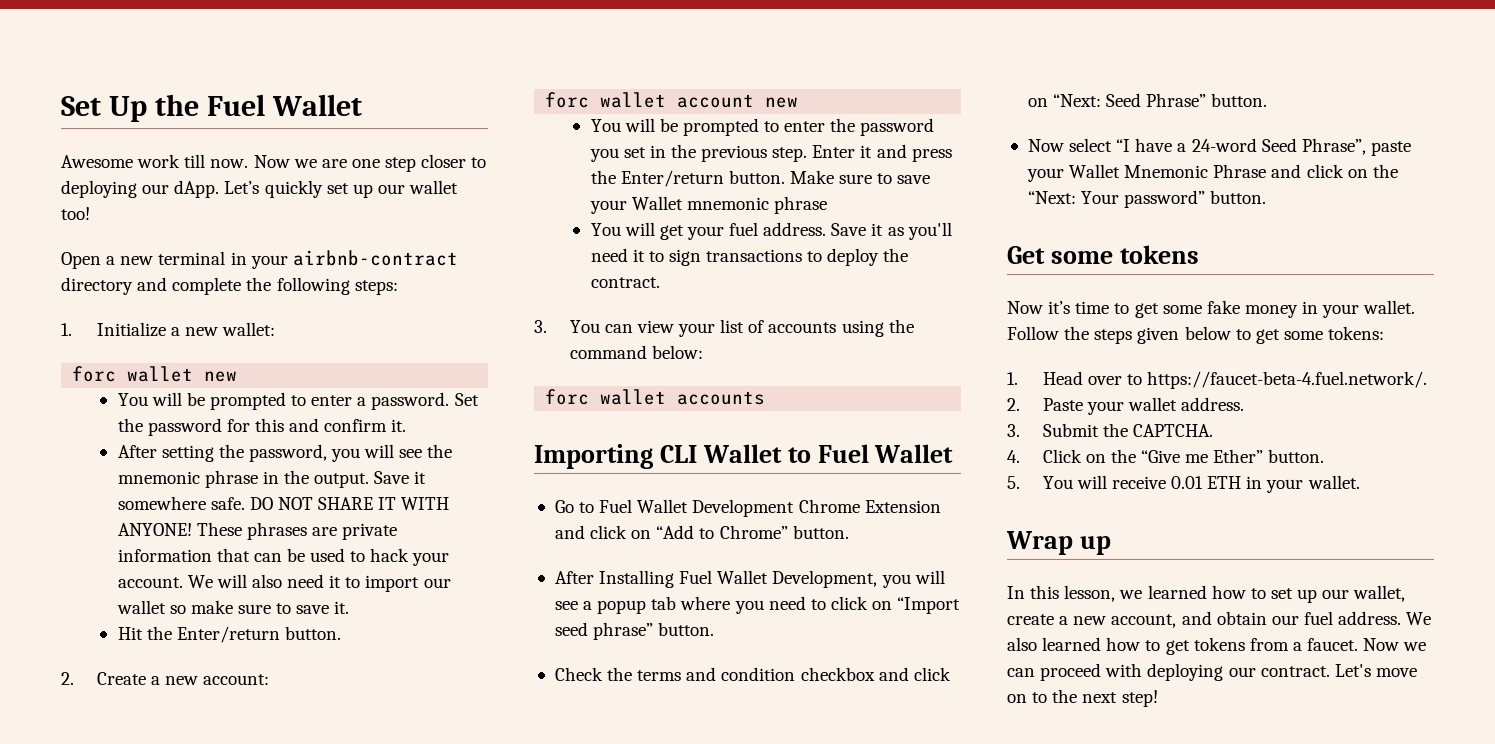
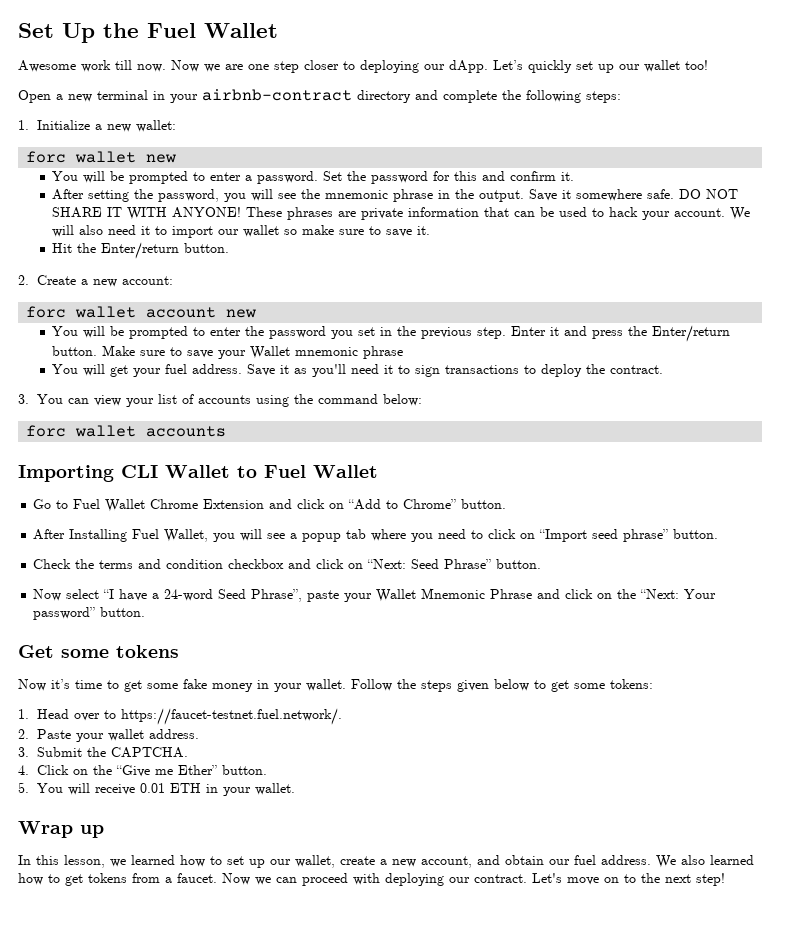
- Go to Fuel Wallet Development Chrome Extension and click on “Add to Chrome” button.
+ Go to Fuel Wallet Chrome Extension and click on “Add to Chrome” button.
- After Installing Fuel Wallet Development, you will see a popup tab where you need to click on “Import seed phrase” button.
+ After Installing Fuel Wallet, you will see a popup tab where you need to click on “Import seed phrase” button.
- 1. Head over to https://faucet-beta-4.fuel.network/.
+ 1. Head over to https://faucet-testnet.fuel.network/.

